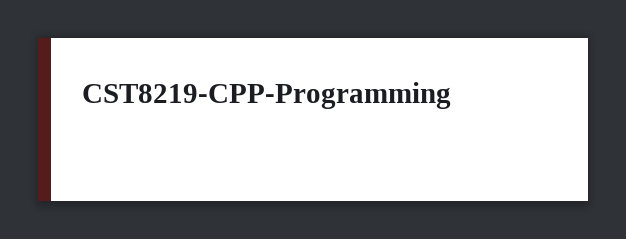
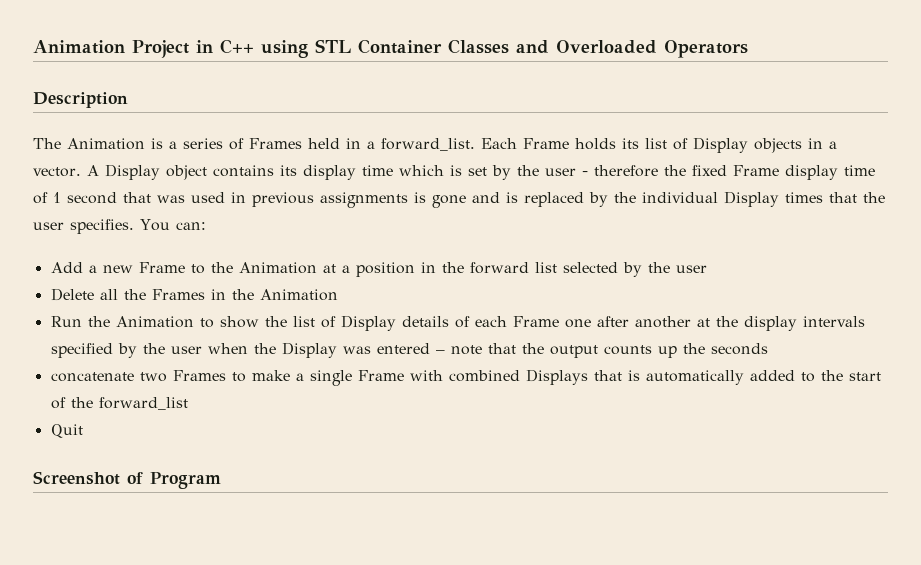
- CST8219-CPP-Programming
+ Animation Project in C++ using STL Container Classes and Overloaded Operators
+ Description
+ The Animation is a series of Frames held in a forward_list. Each Frame holds its list of Display objects in a vector. A Display object contains its display time which is set by the user - therefore the fixed Frame display time of 1 second that was used in previous assignments is gone and is replaced by the individual Display times that the user specifies. You can:
+ Add a new Frame to the Animation at a position in the forward list selected by the user
+ Delete all the Frames in the Animation
+ Run the Animation to show the list of Display details of each Frame one after another at the display intervals specified by the user when the Display was entered – note that the output counts up the seconds
+ concatenate two Frames to make a single Frame with combined Displays that is automatically added to the start of the forward_list
+ Quit
+ Screenshot of Program

